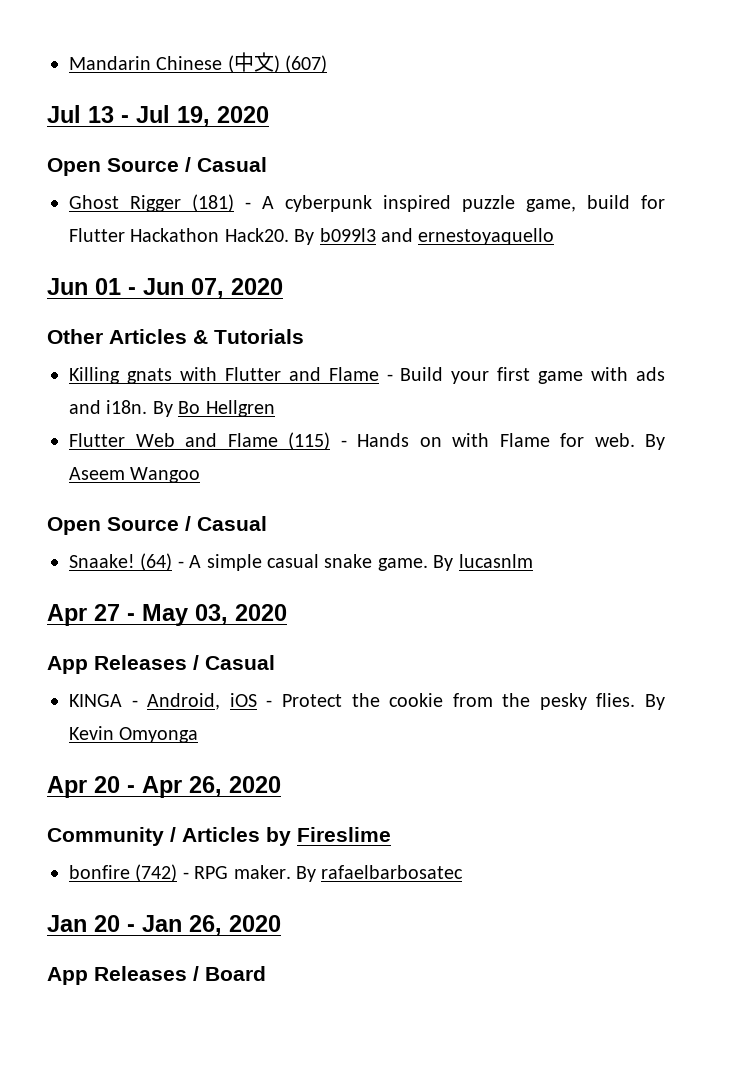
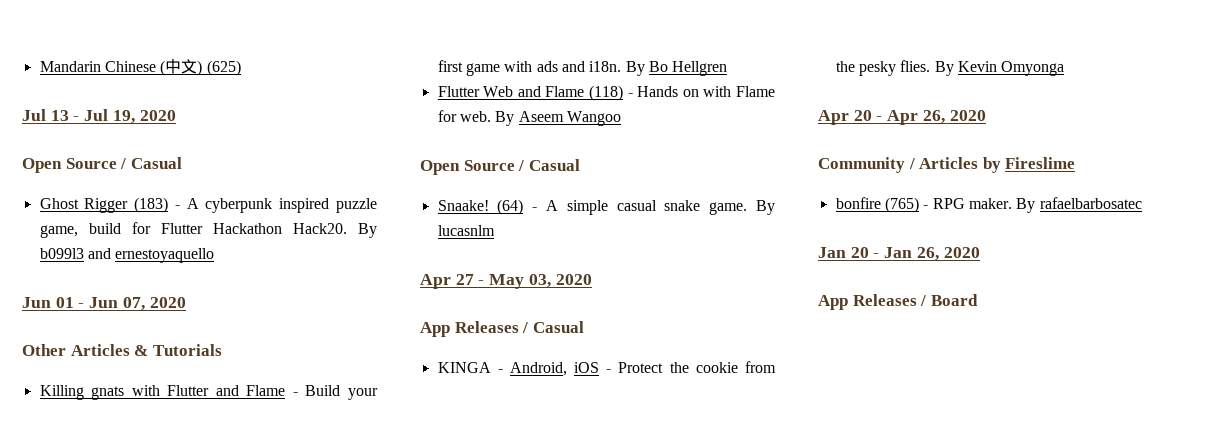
- Mandarin Chinese (中文) (607)
+ Mandarin Chinese (中文) (625)
- Ghost Rigger (181) - A cyberpunk inspired puzzle game, build for Flutter Hackathon Hack20.
+ Ghost Rigger (183) - A cyberpunk inspired puzzle game, build for Flutter Hackathon Hack20.
- Flutter Web and Flame (115) - Hands on with Flame for web.
+ Flutter Web and Flame (118) - Hands on with Flame for web.
- bonfire (742) - RPG maker.
+ bonfire (765) - RPG maker.

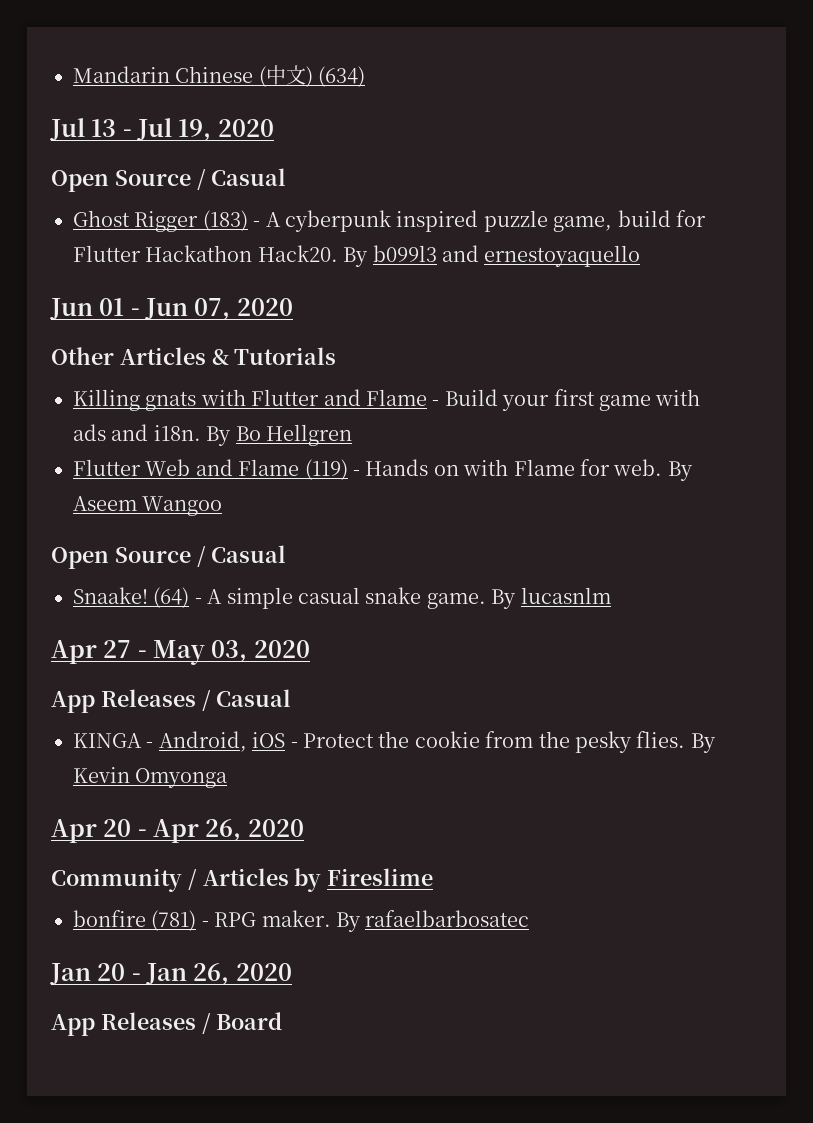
- Mandarin Chinese (中文) (625)
+ Mandarin Chinese (中文) (634)
- Flutter Web and Flame (118) - Hands on with Flame for web.
+ Flutter Web and Flame (119) - Hands on with Flame for web.
- bonfire (765) - RPG maker.
+ bonfire (781) - RPG maker.

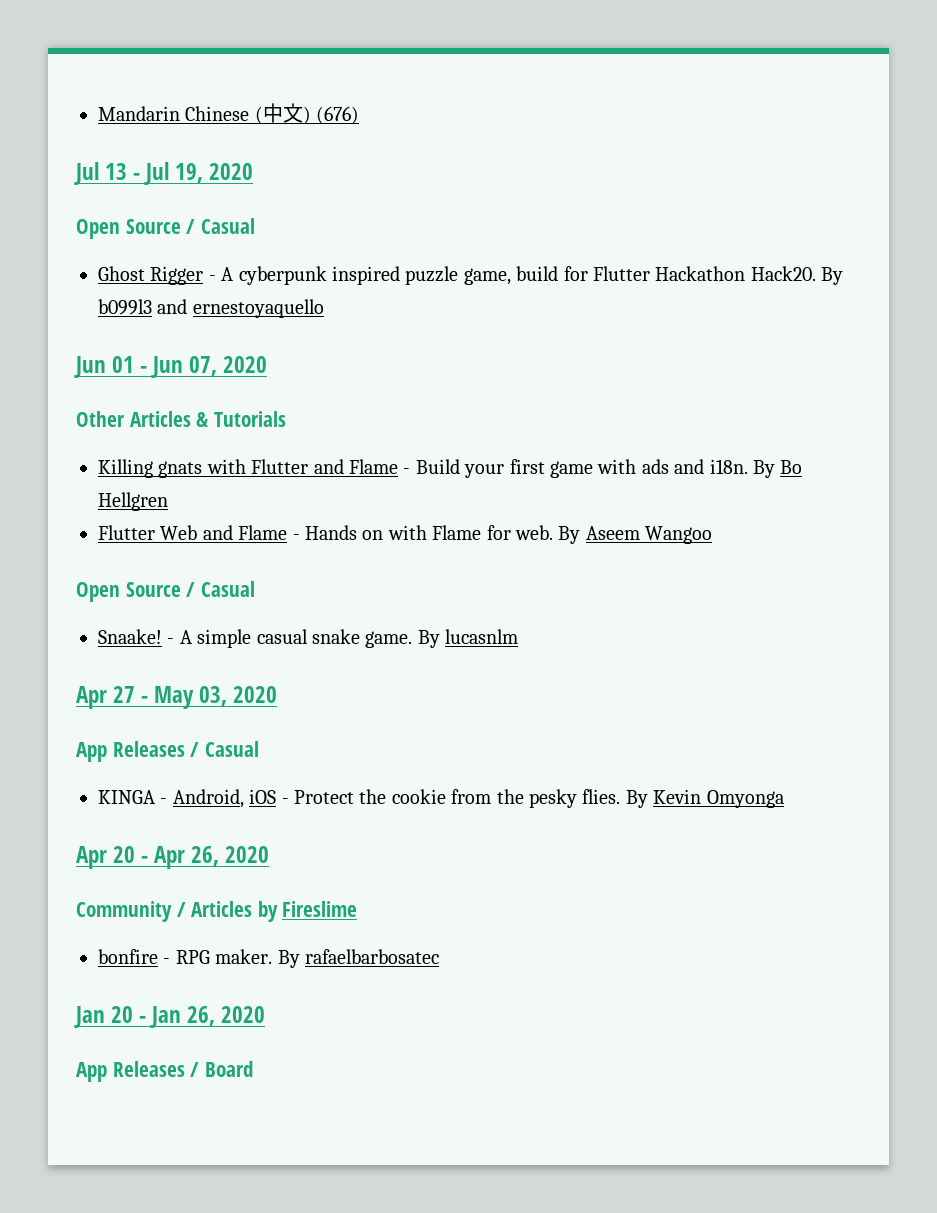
- Mandarin Chinese (中文) (634)
+ Mandarin Chinese (中文) (676)
- Ghost Rigger (183) - A cyberpunk inspired puzzle game, build for Flutter Hackathon Hack20.
+ Ghost Rigger - A cyberpunk inspired puzzle game, build for Flutter Hackathon Hack20.
- Flutter Web and Flame (119) - Hands on with Flame for web.
+ Flutter Web and Flame - Hands on with Flame for web.
- (64) - A simple casual snake game.
+ - A simple casual snake game.
- bonfire (781) - RPG maker.
+ bonfire - RPG maker.

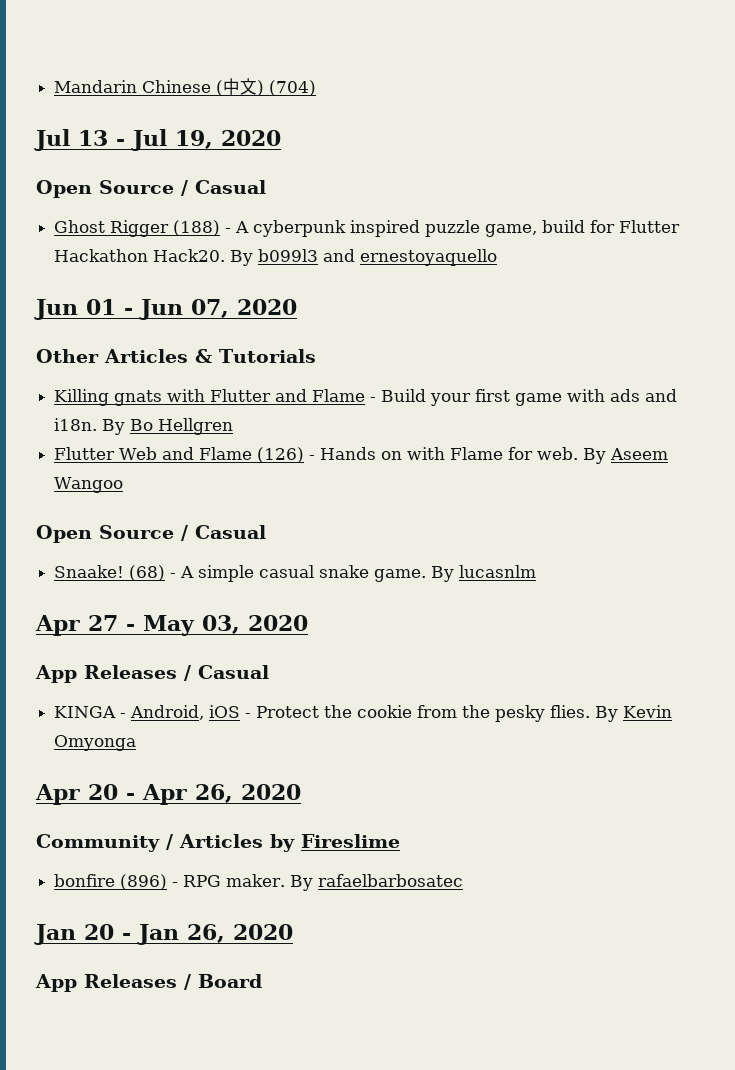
- Mandarin Chinese (中文) (676)
+ Mandarin Chinese (中文) (704)
- Ghost Rigger - A cyberpunk inspired puzzle game, build for Flutter Hackathon Hack20.
+ Ghost Rigger (188) - A cyberpunk inspired puzzle game, build for Flutter Hackathon Hack20.
- Flutter Web and Flame - Hands on with Flame for web.
+ Flutter Web and Flame (126) - Hands on with Flame for web.
- - A simple casual snake game.
+ (68) - A simple casual snake game.
- bonfire - RPG maker.
+ bonfire (896) - RPG maker.

